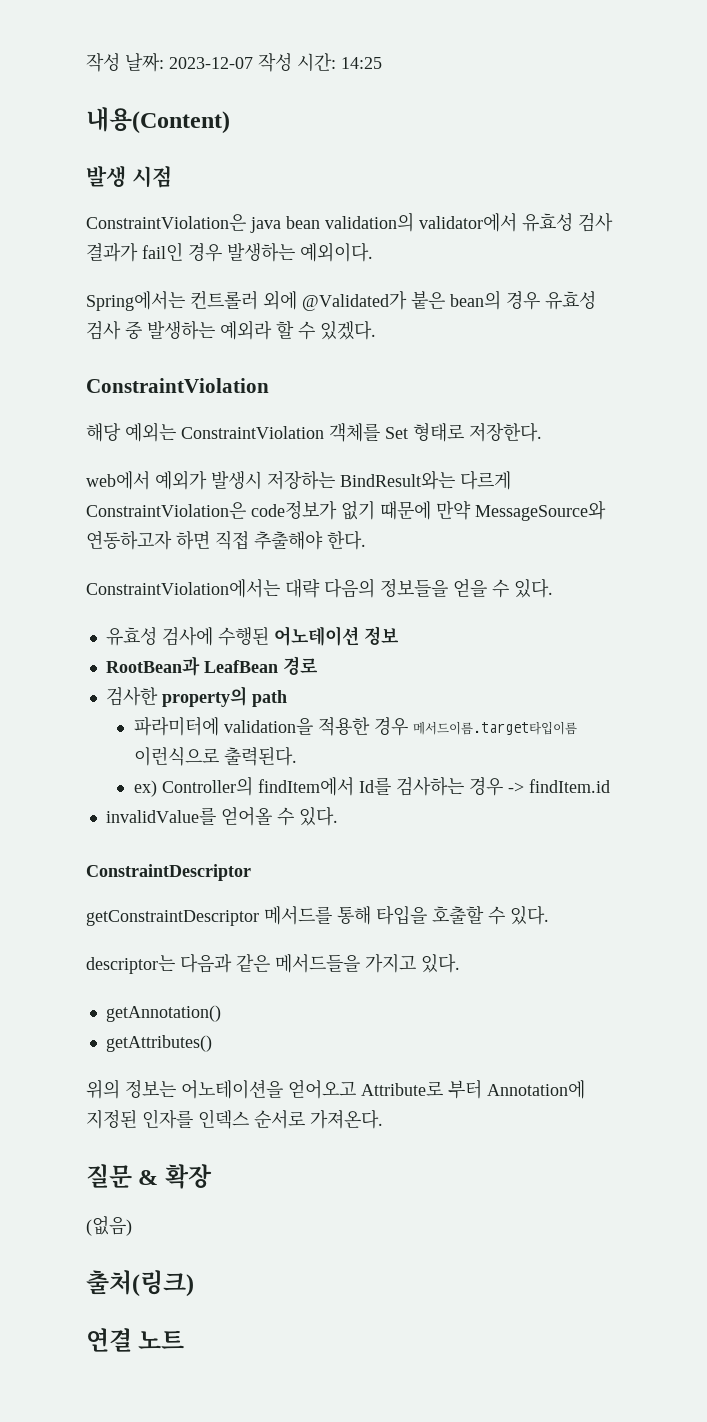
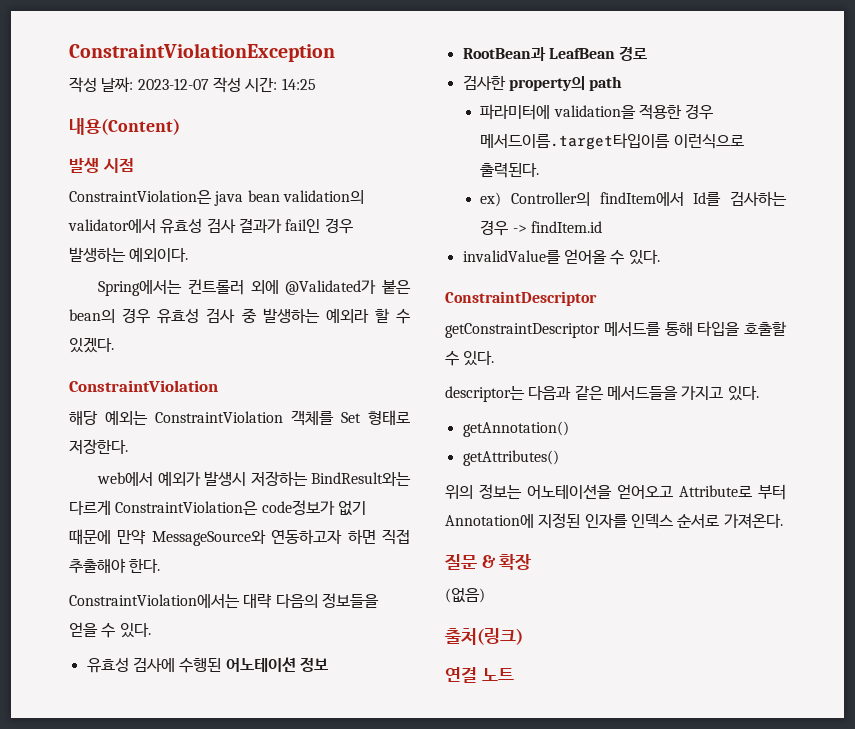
+ ConstraintViolationException

